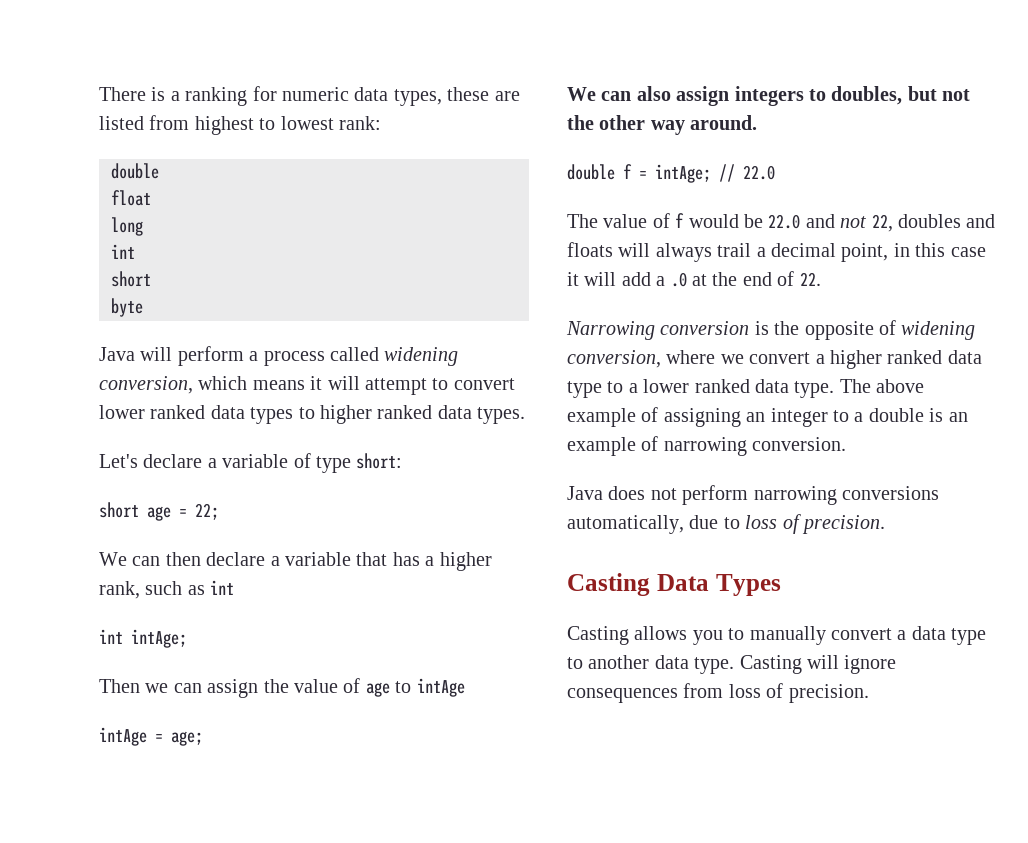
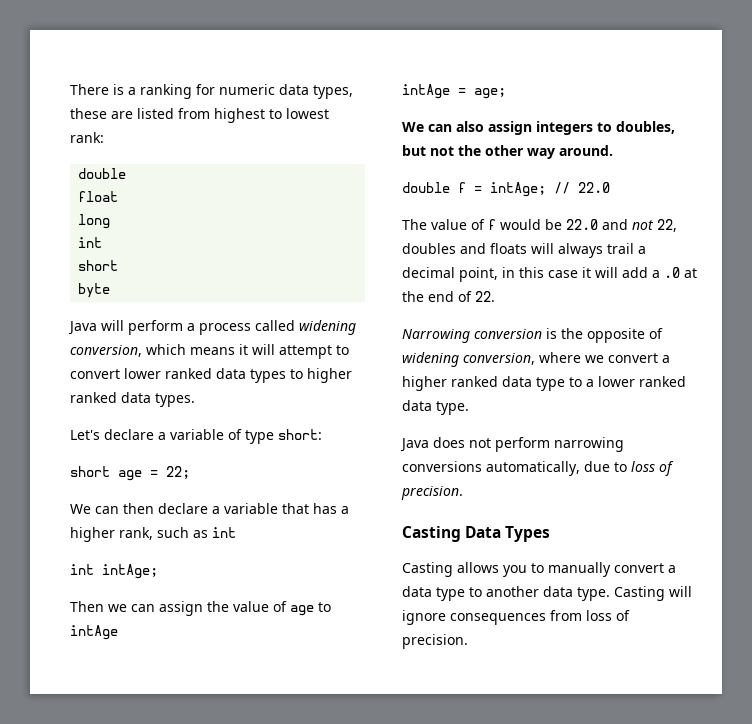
- The above example of assigning an integer to a double is an example of narrowing conversion.

